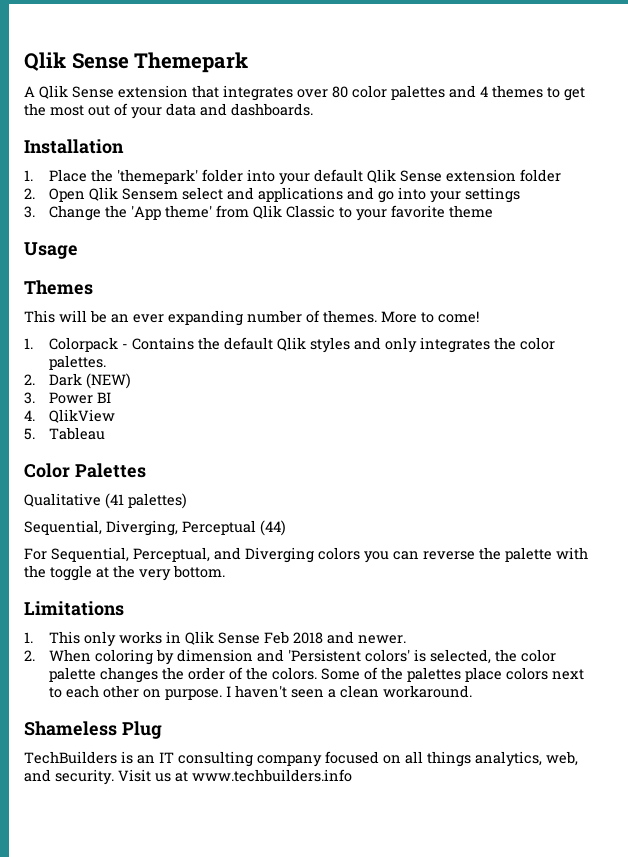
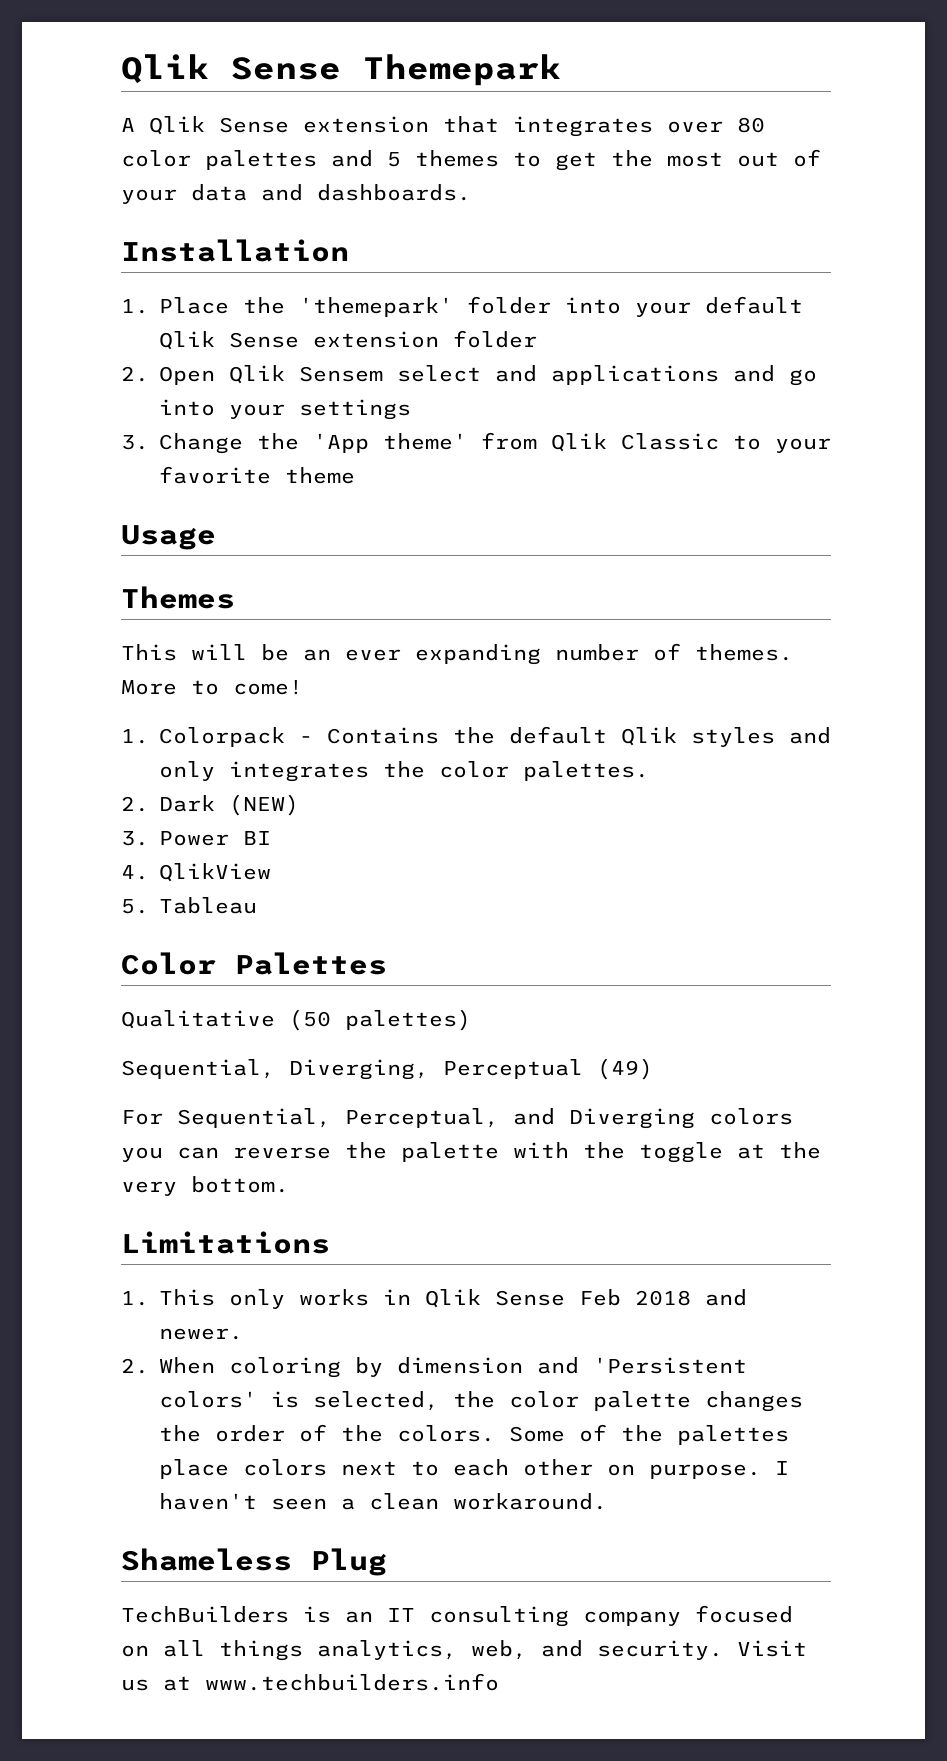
- A Qlik Sense extension that integrates over 80 color palettes and 4 themes to get the most out of your data and dashboards.
+ A Qlik Sense extension that integrates over 80 color palettes and 5 themes to get the most out of your data and dashboards.
- Qualitative (41 palettes)
+ Qualitative (50 palettes)
- Sequential, Diverging, Perceptual (44)
+ Sequential, Diverging, Perceptual (49)

